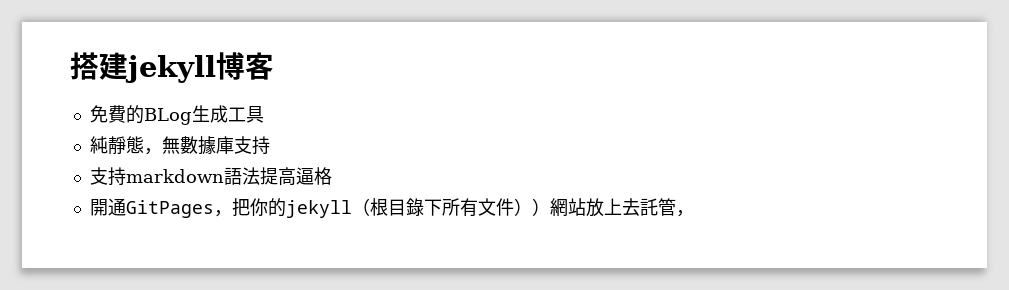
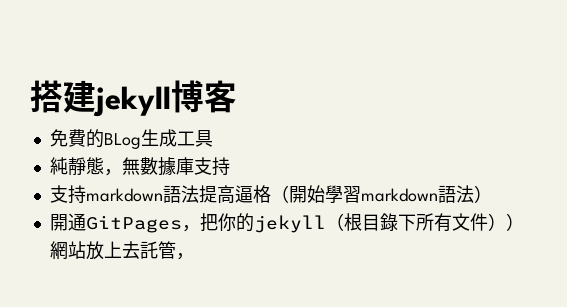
- 支持markdown語法提高逼格
+ 支持markdown語法提高逼格（開始學習markdown語法）

